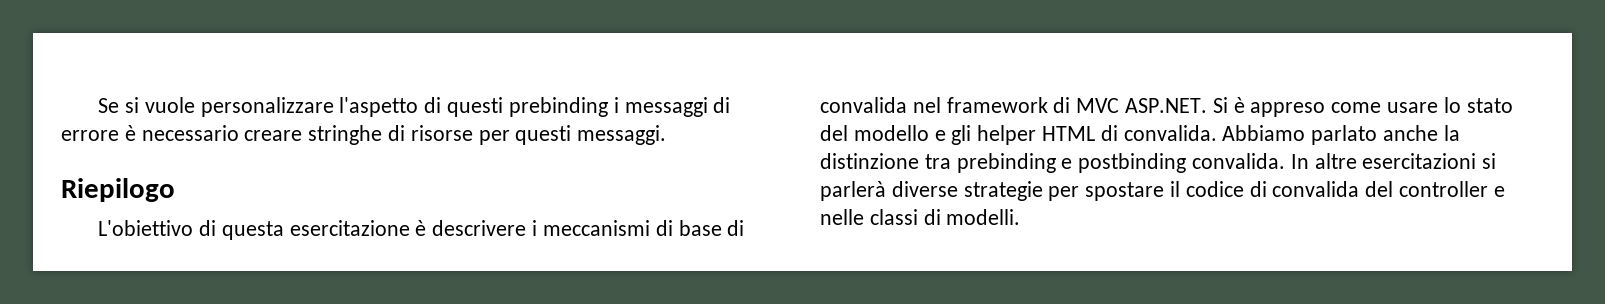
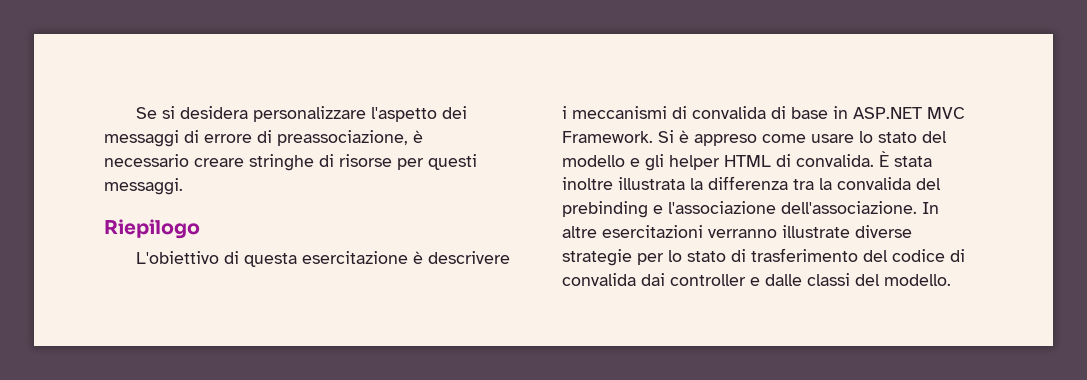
- Se si vuole personalizzare l'aspetto di questi prebinding i messaggi di errore è necessario creare stringhe di risorse per questi messaggi.
+ Se si desidera personalizzare l'aspetto dei messaggi di errore di preassociazione, è necessario creare stringhe di risorse per questi messaggi.
- L'obiettivo di questa esercitazione è descrivere i meccanismi di base di convalida nel framework di MVC ASP.NET. Si è appreso come usare lo stato del modello e gli helper HTML di convalida.
+ L'obiettivo di questa esercitazione è descrivere i meccanismi di convalida di base in ASP.NET MVC Framework. Si è appreso come usare lo stato del modello e gli helper HTML di convalida.
- Abbiamo parlato anche la distinzione tra prebinding e postbinding convalida.
+ È stata inoltre illustrata la differenza tra la convalida del prebinding e l'associazione dell'associazione.
- In altre esercitazioni si parlerà diverse strategie per spostare il codice di convalida del controller e nelle classi di modelli.
+ In altre esercitazioni verranno illustrate diverse strategie per lo stato di trasferimento del codice di convalida dai controller e dalle classi del modello.

